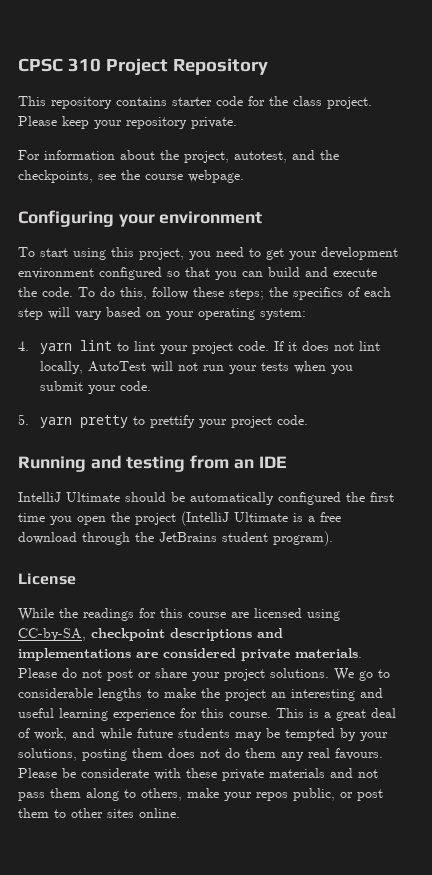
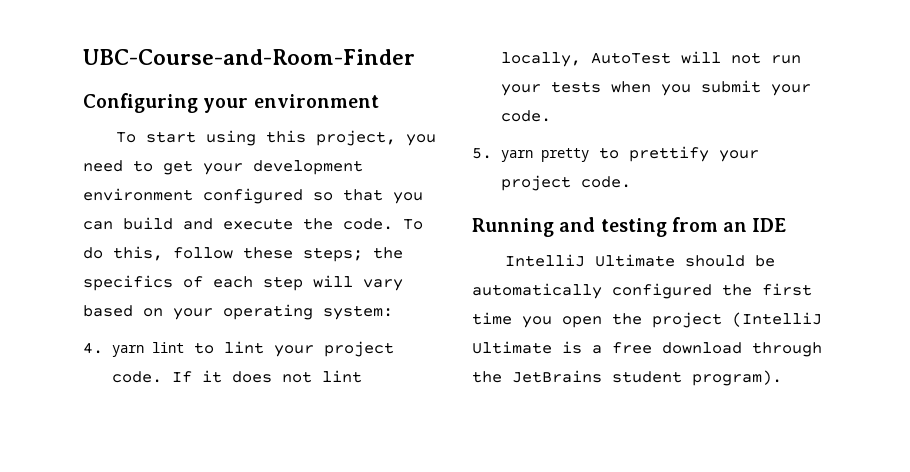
- CPSC 310 Project Repository
- This repository contains starter code for the class project. Please keep your repository private.
- For information about the project, autotest, and the checkpoints, see the course webpage.
+ UBC-Course-and-Room-Finder
- License
- While the readings for this course are licensed using CC-by-SA, checkpoint descriptions and implementations are considered private materials. Please do not post or share your project solutions. We go to considerable lengths to make the project an interesting and useful learning experience for this course. This is a great deal of work, and while future students may be tempted by your solutions, posting them does not do them any real favours. Please be considerate with these private materials and not pass them along to others, make your repos public, or post them to other sites online.

